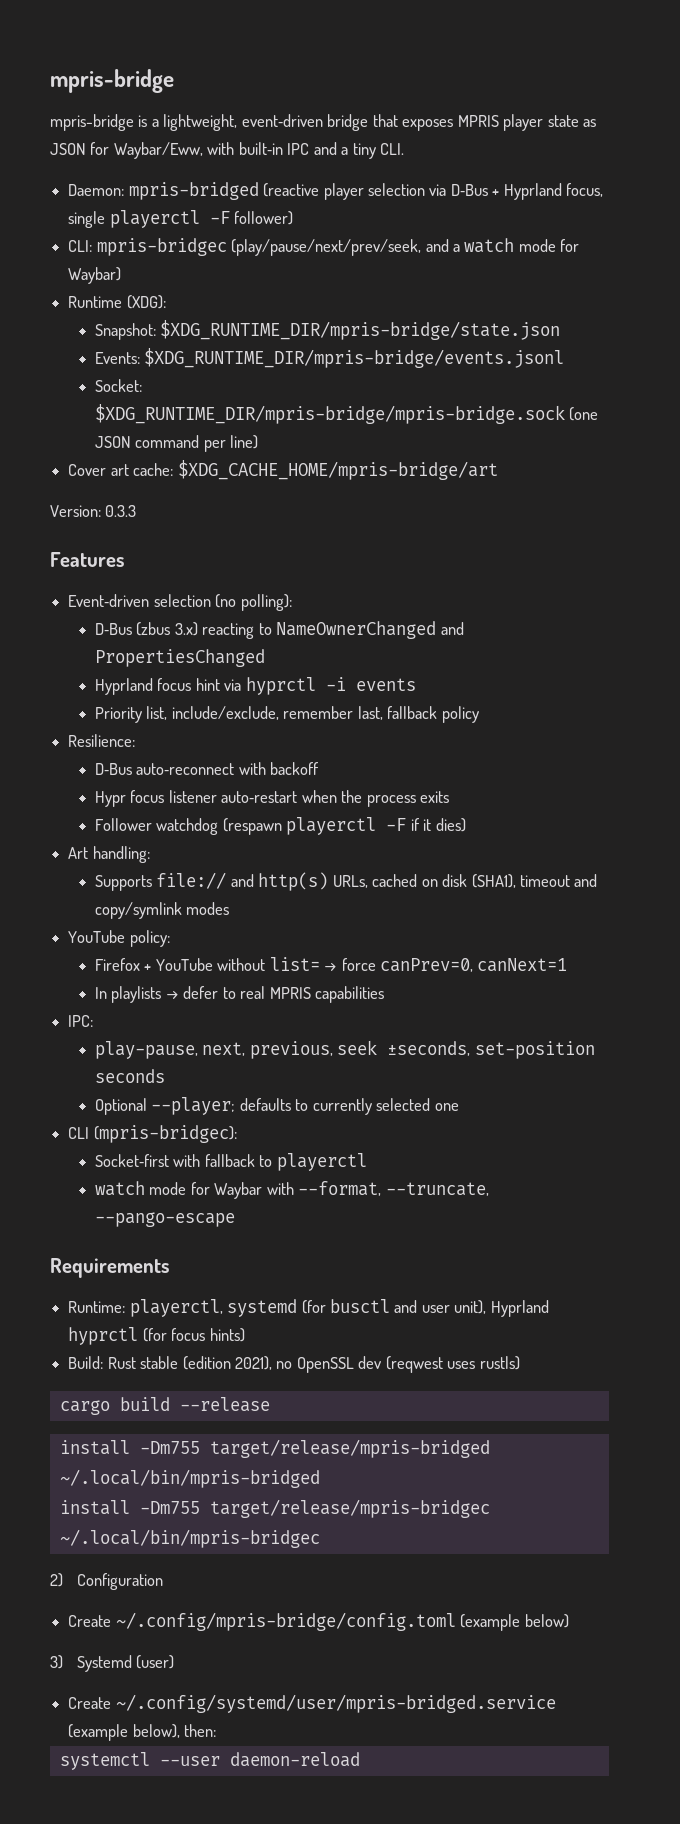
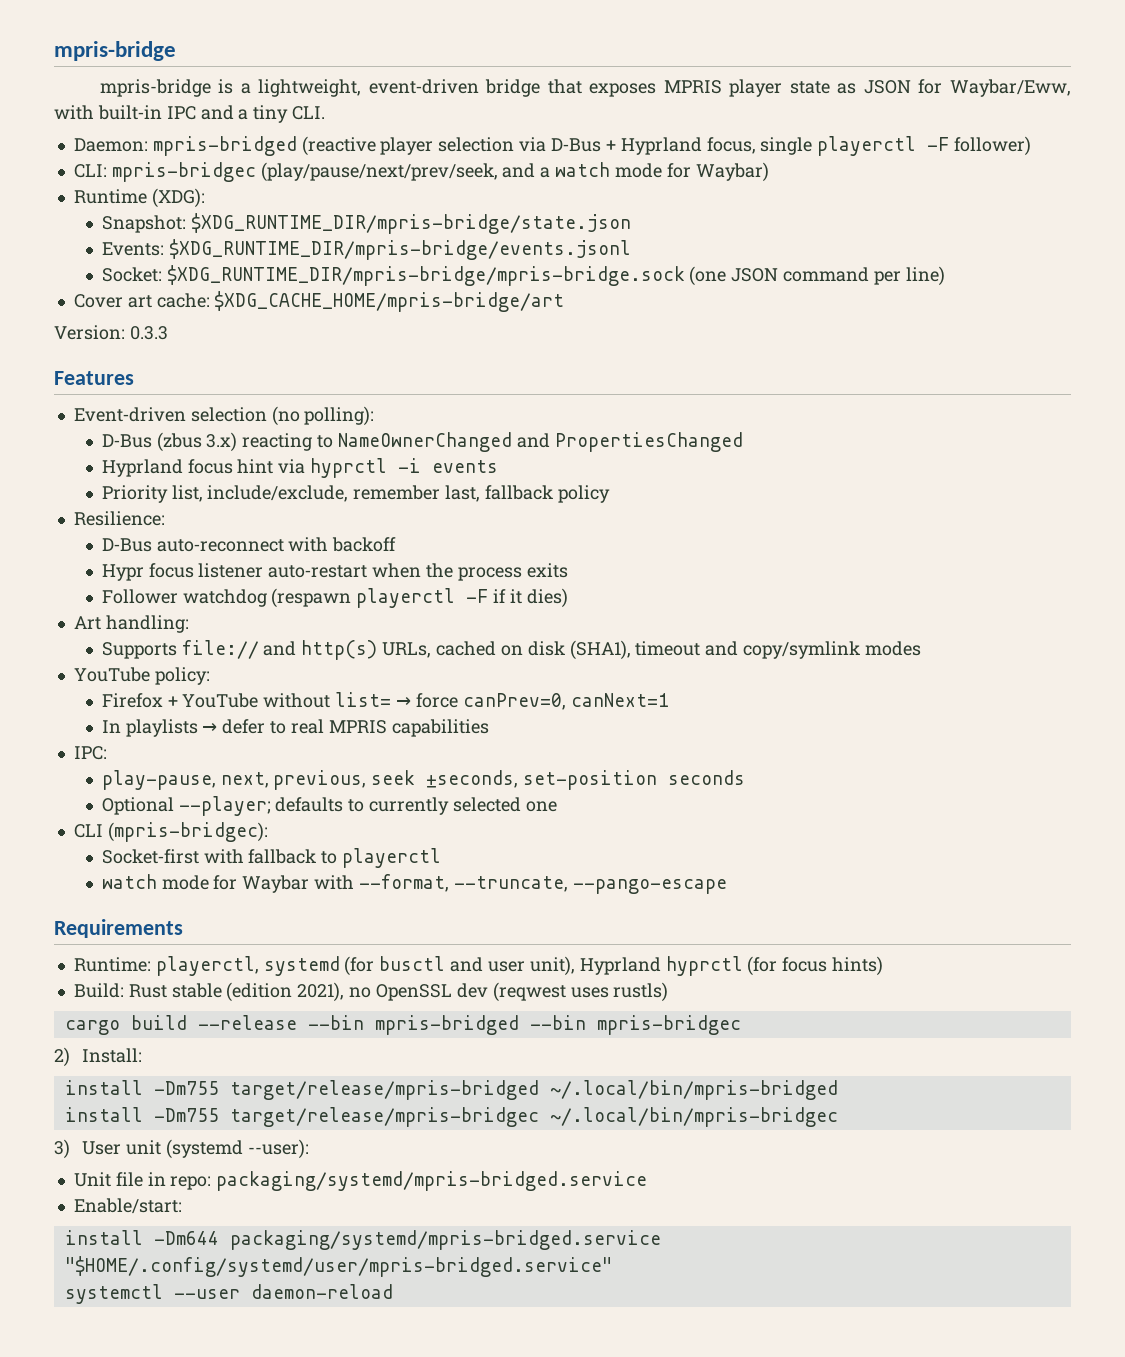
- cargo build --release
+ cargo build --release --bin mpris-bridged --bin mpris-bridgec
+ 2) Install:
- 2) Configuration
- Create ~/.config/mpris-bridge/config.toml (example below)
- 3) Systemd (user)
- Create ~/.config/systemd/user/mpris-bridged.service (example below), then:
+ 3) User unit (systemd --user):
+ Unit file in repo: packaging/systemd/mpris-bridged.service
+ Enable/start:
+ install -Dm644 packaging/systemd/mpris-bridged.service "$HOME/.config/systemd/user/mpris-bridged.service"

